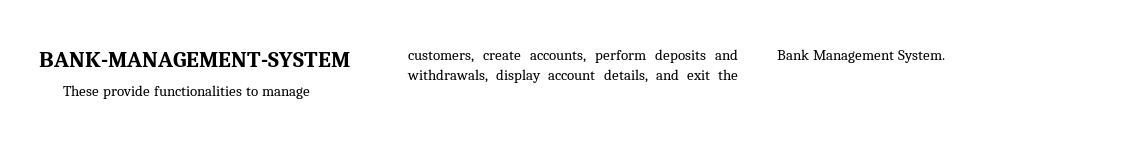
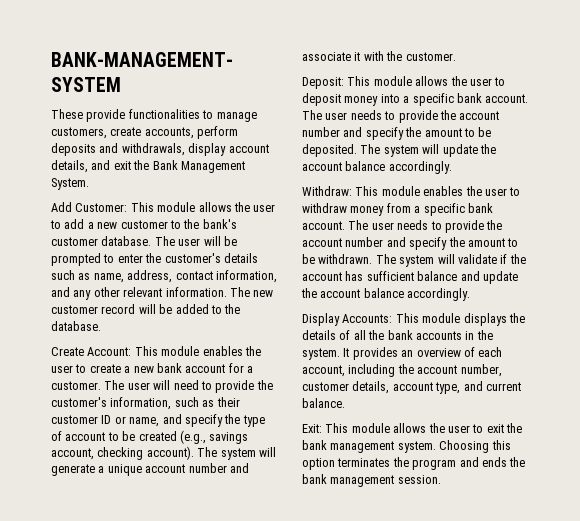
+ Add Customer: This module allows the user to add a new customer to the bank's customer database. The user will be prompted to enter the customer's details such as name, address, contact information, and any other relevant information. The new customer record will be added to the database.
+ Create Account: This module enables the user to create a new bank account for a customer. The user will need to provide the customer's information, such as their customer ID or name, and specify the type of account to be created (e.g., savings account, checking account). The system will generate a unique account number and associate it with the customer.
+ Deposit: This module allows the user to deposit money into a specific bank account. The user needs to provide the account number and specify the amount to be deposited. The system will update the account balance accordingly.
+ Withdraw: This module enables the user to withdraw money from a specific bank account. The user needs to provide the account number and specify the amount to be withdrawn. The system will validate if the account has sufficient balance and update the account balance accordingly.
+ Display Accounts: This module displays the details of all the bank accounts in the system. It provides an overview of each account, including the account number, customer details, account type, and current balance.
+ Exit: This module allows the user to exit the bank management system. Choosing this option terminates the program and ends the bank management session.

